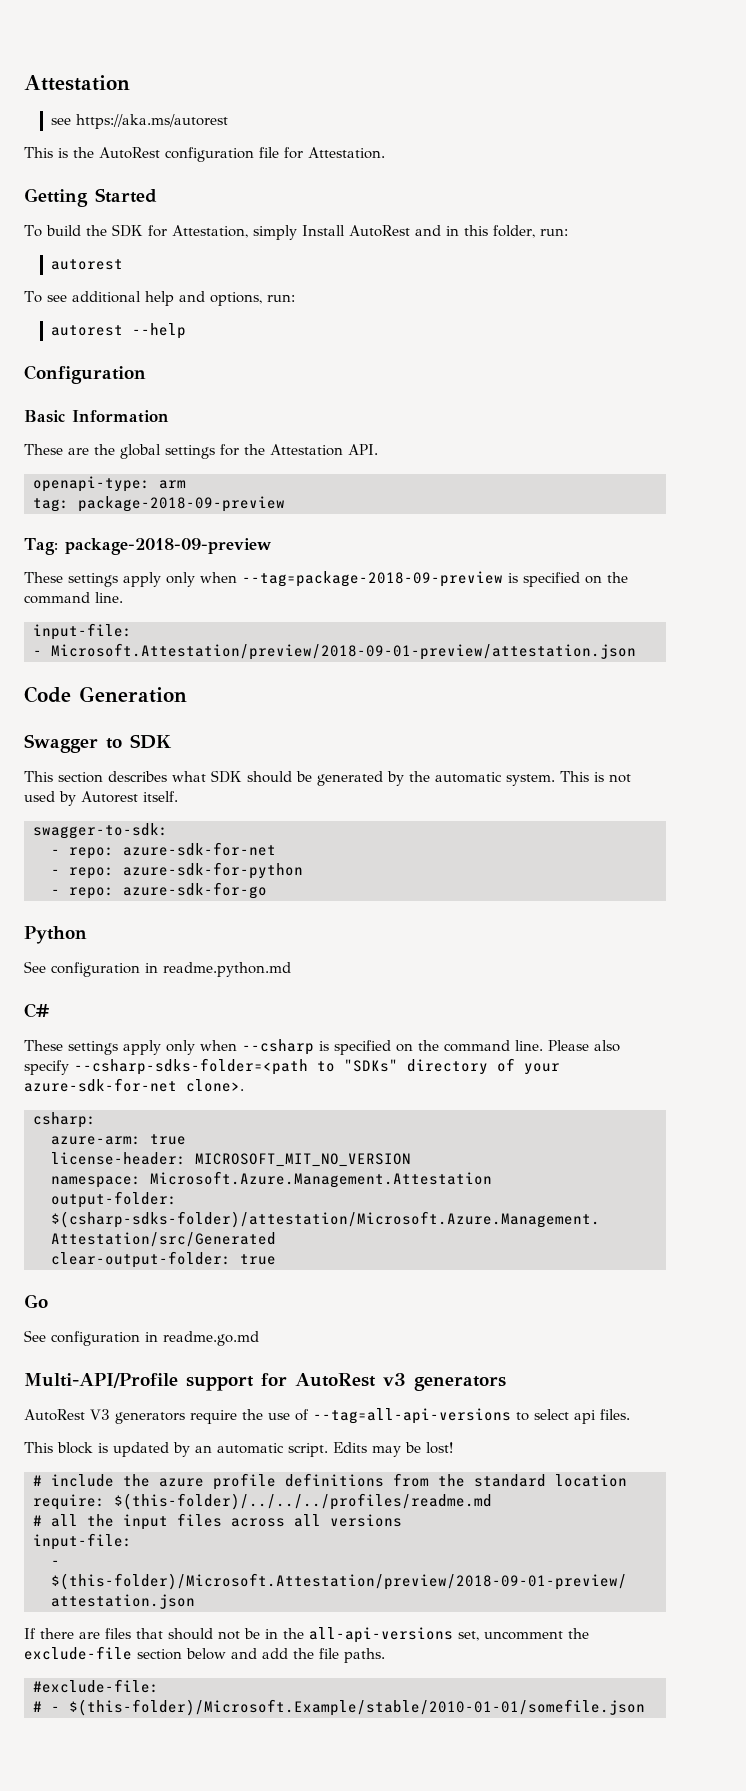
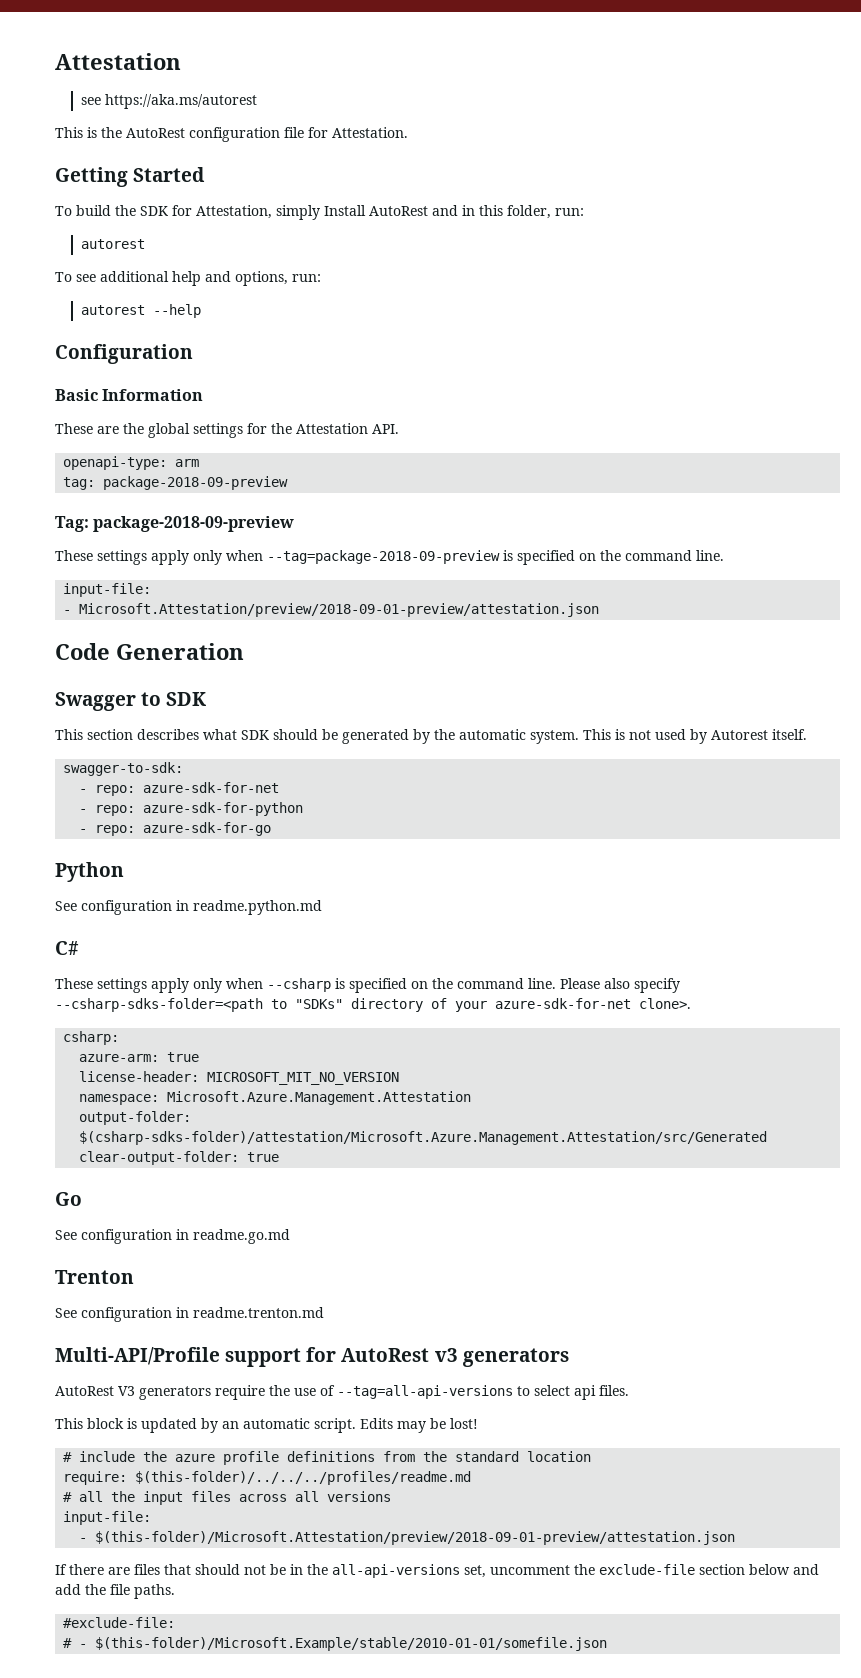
+ Trenton
+ See configuration in readme.trenton.md

